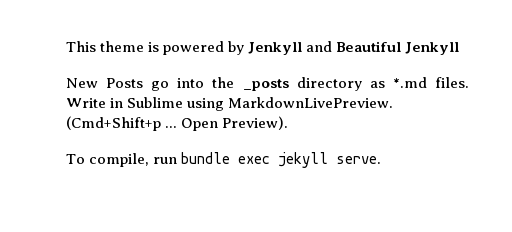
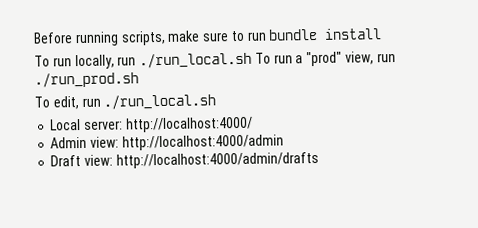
- This theme is powered by Jenkyll and Beautiful Jenkyll
- New Posts go into the _posts directory as *.md files. Write in Sublime using MarkdownLivePreview. (Cmd+Shift+p ... Open Preview).
- To compile, run bundle exec jekyll serve.
+ Before running scripts, make sure to run bundle install
+ To run locally, run ./run_local.sh To run a "prod" view, run ./run_prod.sh
+ To edit, run ./run_local.sh
+ Local server: http://localhost:4000/
+ Admin view: http://localhost:4000/admin
+ Draft view: http://localhost:4000/admin/drafts

